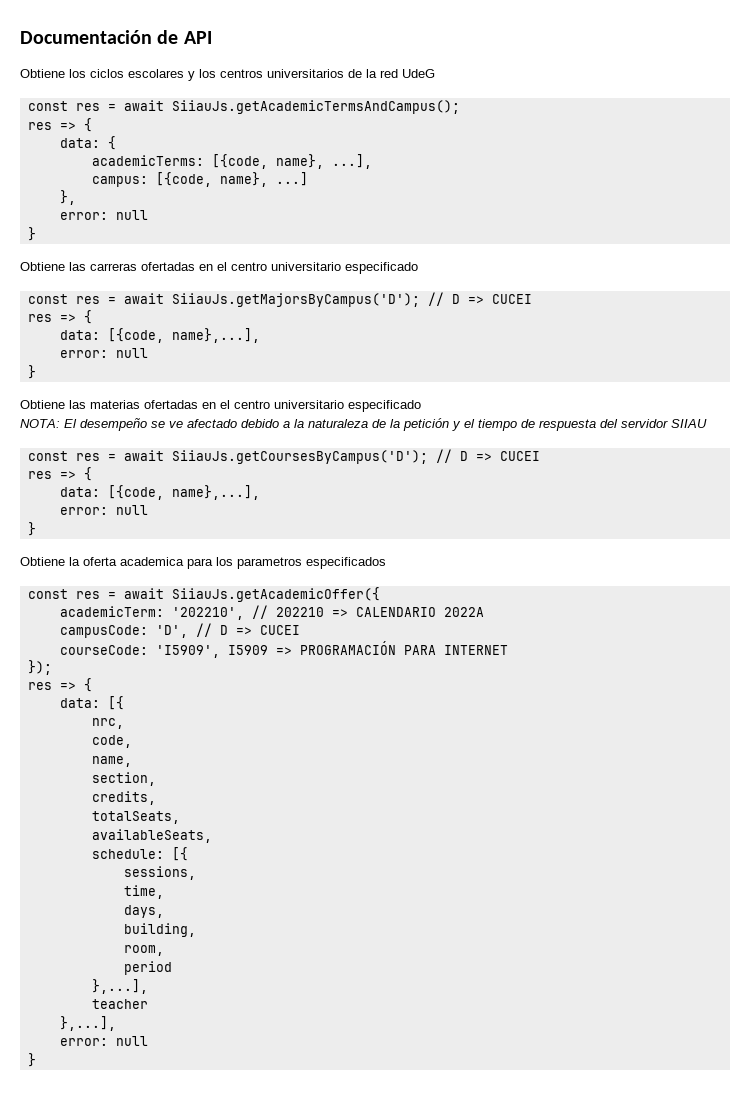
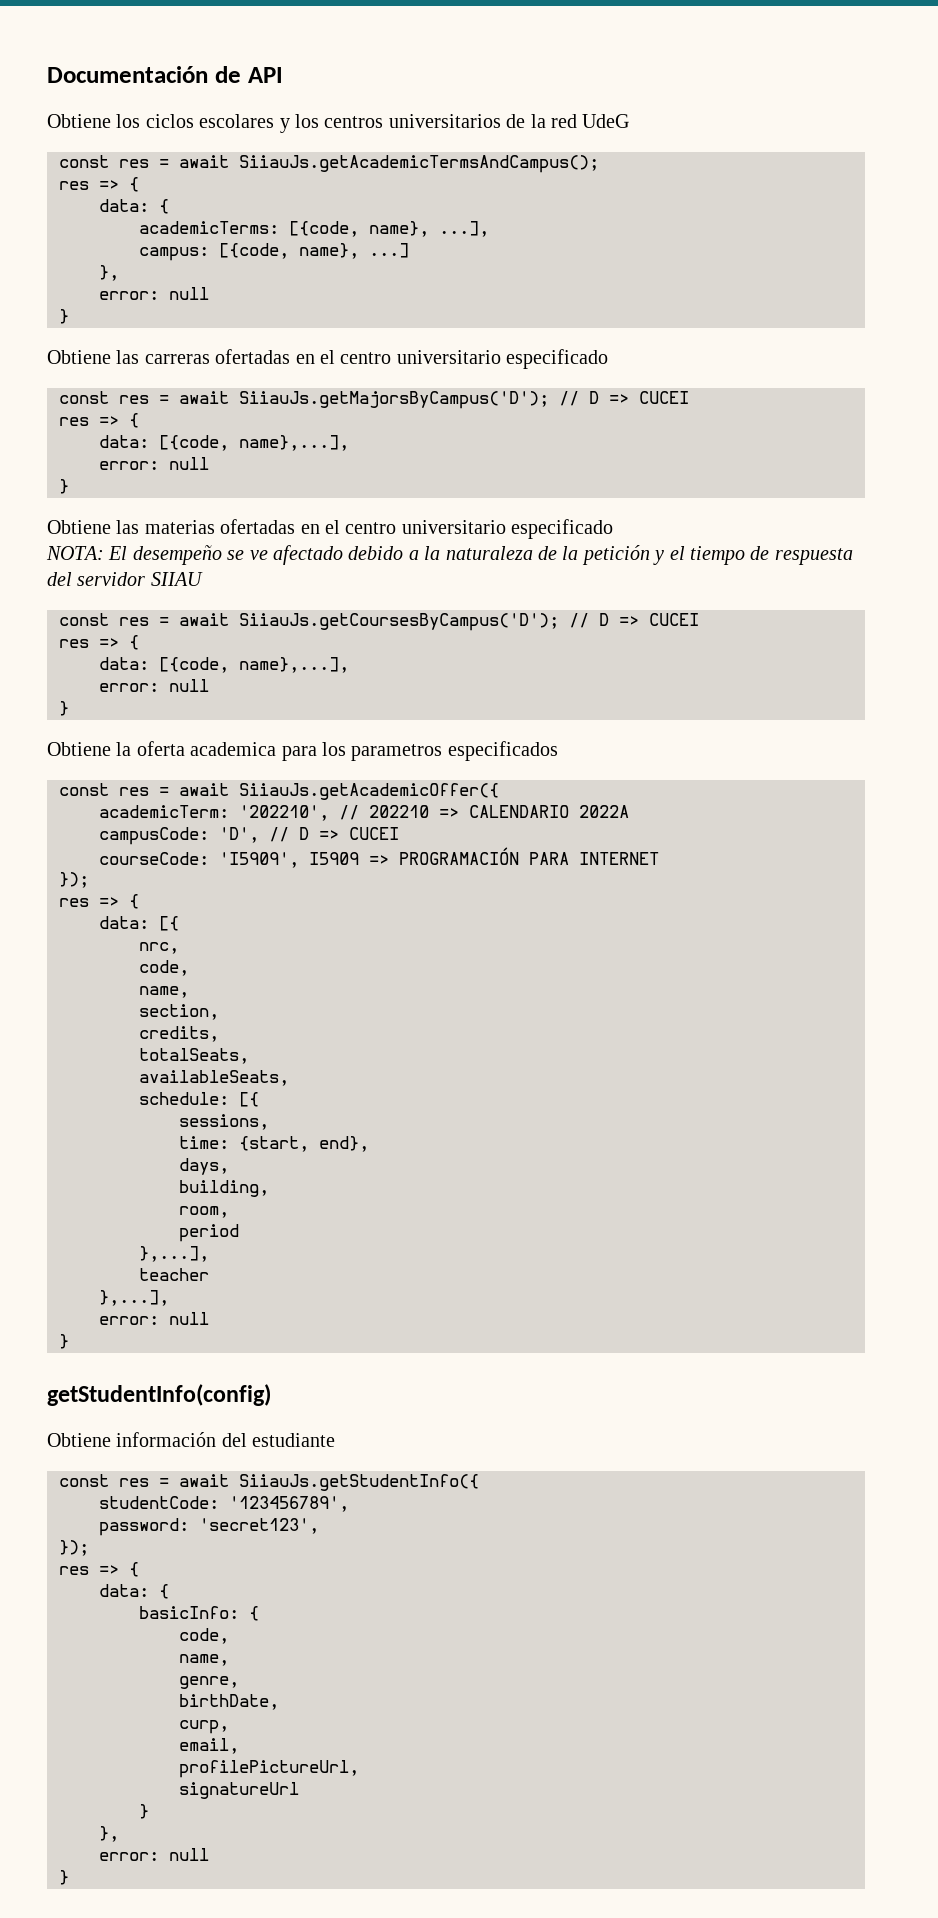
- time,
+ time: {start, end},
+ getStudentInfo(config)
+ Obtiene información del estudiante
+ const res = await SiiauJs.getStudentInfo({
+ studentCode: '123456789',
+ password: 'secret123',
+ });
+ res => {
+ data: {
+ basicInfo: {
+ code,
+ name,
+ genre,
+ birthDate,
+ curp,
+ email,
+ profilePictureUrl,
+ signatureUrl
+ }
+ },
+ error: null
+ }

